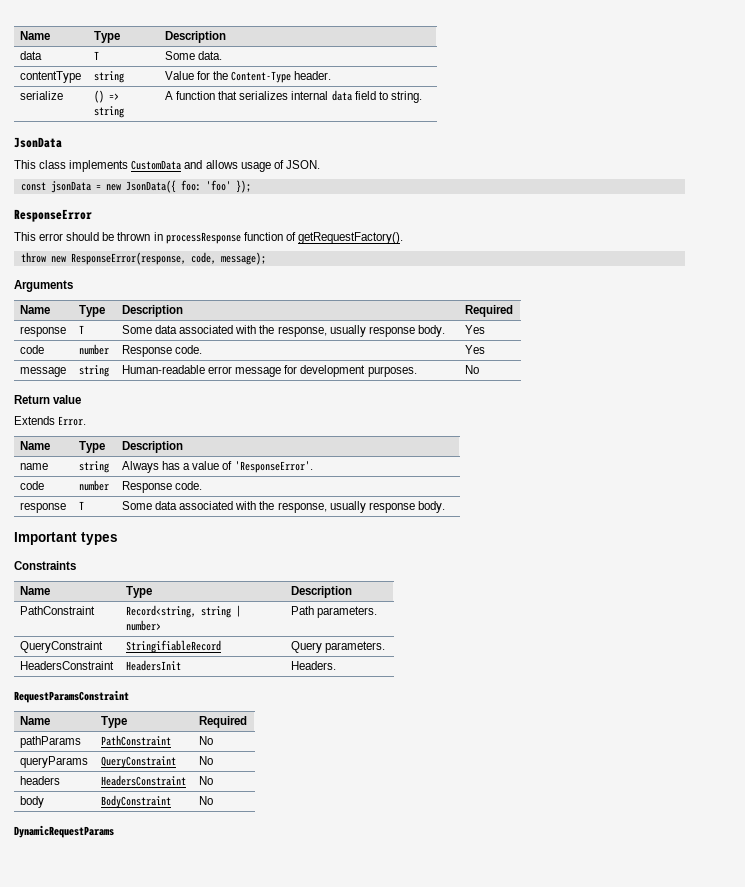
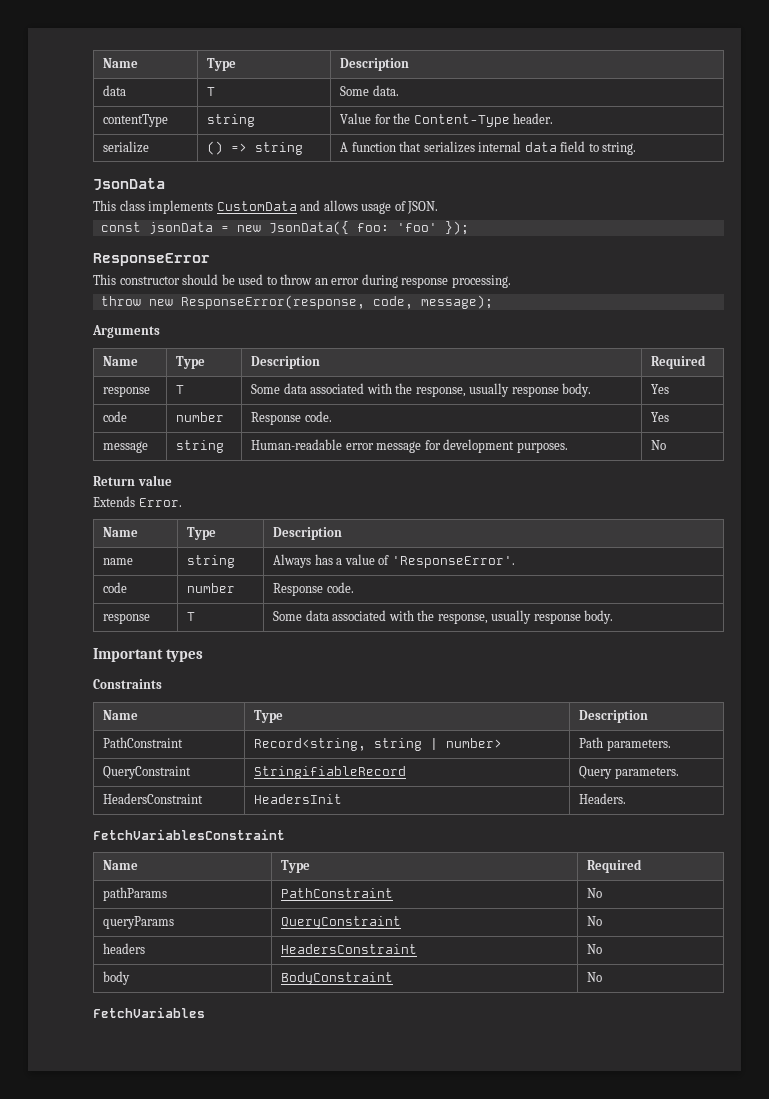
- This error should be thrown in processResponse function of getRequestFactory().
+ This constructor should be used to throw an error during response processing.
- RequestParamsConstraint
+ FetchVariablesConstraint
- DynamicRequestParams
+ FetchVariables

